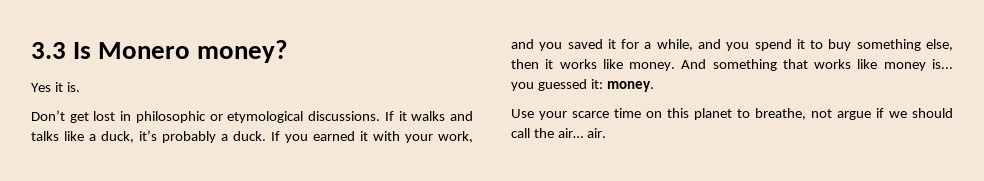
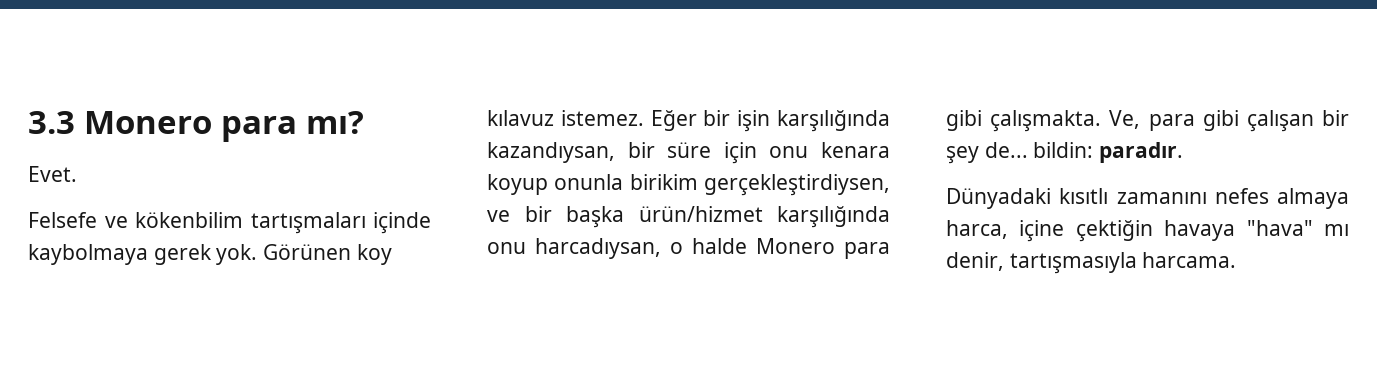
- 3.3 Is Monero money?
- Yes it is.
- Don’t get lost in philosophic or etymological discussions. If it walks and talks like a duck, it’s probably a duck. If you earned it with your work, and you saved it for a while, and you spend it to buy something else, then it works like money. And something that works like money is... you guessed it: money.
- Use your scarce time on this planet to breathe, not argue if we should call the air… air.
+ 3.3 Monero para mı?
+ Evet.
+ Felsefe ve kökenbilim tartışmaları içinde kaybolmaya gerek yok. Görünen koy kılavuz istemez. Eğer bir işin karşılığında kazandıysan, bir süre için onu kenara koyup onunla birikim gerçekleştirdiysen, ve bir başka ürün/hizmet karşılığında onu harcadıysan, o halde Monero para gibi çalışmakta. Ve, para gibi çalışan bir şey de... bildin: paradır.
+ Dünyadaki kısıtlı zamanını nefes almaya harca, içine çektiğin havaya "hava" mı denir, tartışmasıyla harcama.

